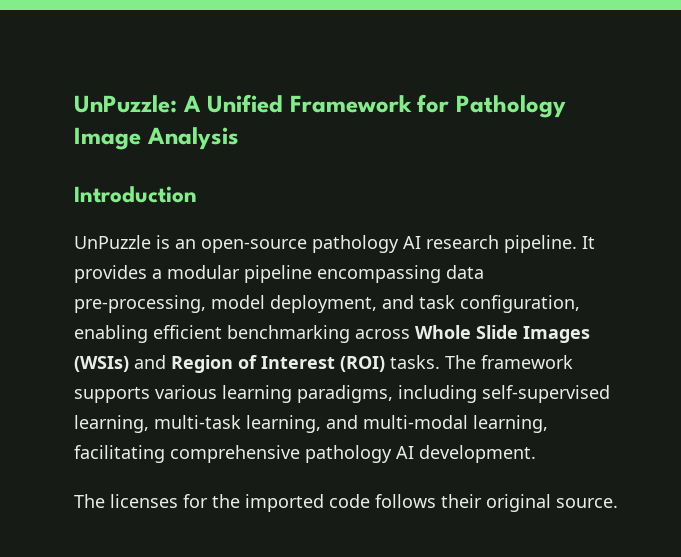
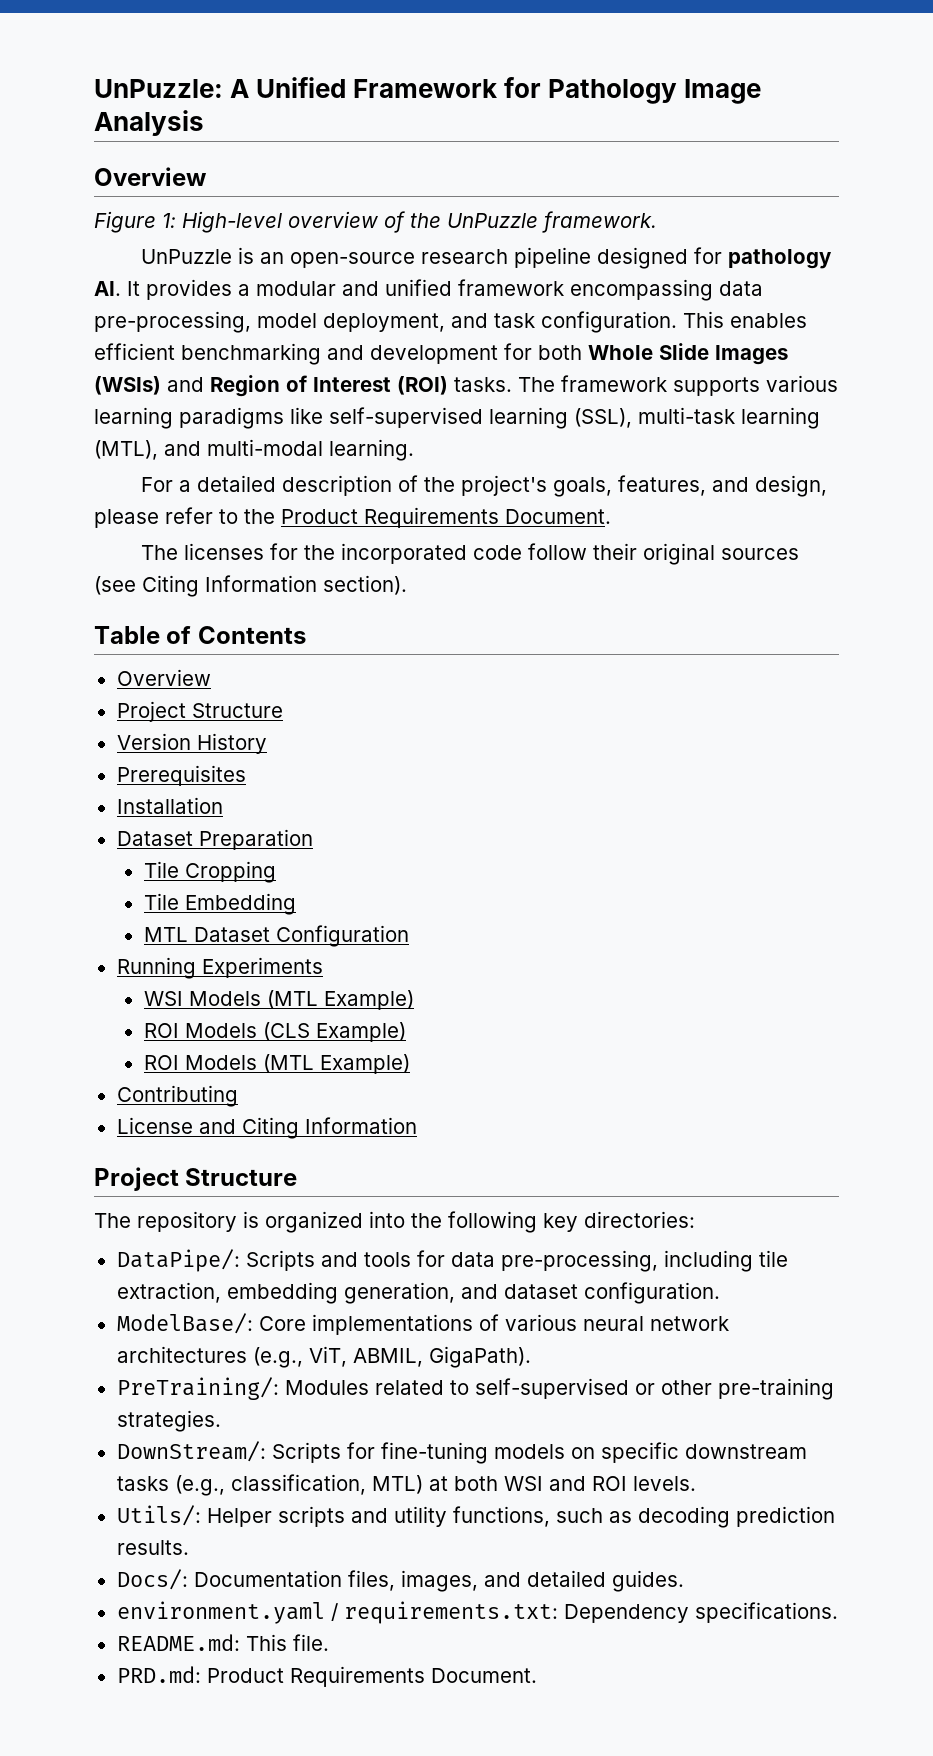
  UnPuzzle: A Unified Framework for Pathology Image Analysis
- Introduction
- UnPuzzle is an open-source pathology AI research pipeline. It provides a modular pipeline encompassing data pre-processing, model deployment, and task configuration, enabling efficient benchmarking across Whole Slide Images (WSIs) and Region of Interest (ROI) tasks.
+ Overview
+ Figure 1: High-level overview of the UnPuzzle framework.
+ UnPuzzle is an open-source research pipeline designed for pathology AI. It provides a modular and unified framework encompassing data pre-processing, model deployment, and task configuration. This enables efficient benchmarking and development for both Whole Slide Images (WSIs) and Region of Interest (ROI) tasks.
- The framework supports various learning paradigms, including self-supervised learning, multi-task learning, and multi-modal learning, facilitating comprehensive pathology AI development.
- The licenses for the imported code follows their original source.
+ The framework supports various learning paradigms like self-supervised learning (SSL), multi-task learning (MTL), and multi-modal learning.
+ For a detailed description of the project's goals, features, and design, please refer to the Product Requirements Document.
+ The licenses for the incorporated code follow their original sources (see Citing Information section).
+ Table of Contents
+ Overview
+ Project Structure
+ Version History
+ Prerequisites
+ Installation
+ Dataset Preparation
+ Tile Cropping
+ Tile Embedding
+ MTL Dataset Configuration
+ Running Experiments
+ WSI Models (MTL Example)
+ ROI Models (CLS Example)
+ ROI Models (MTL Example)
+ Contributing
+ License and Citing Information
+ Project Structure
+ The repository is organized into the following key directories:
+ DataPipe/: Scripts and tools for data pre-processing, including tile extraction, embedding generation, and dataset configuration.
+ ModelBase/: Core implementations of various neural network architectures (e.g., ViT, ABMIL, GigaPath).
+ PreTraining/: Modules related to self-supervised or other pre-training strategies.
+ DownStream/: Scripts for fine-tuning models on specific downstream tasks (e.g., classification, MTL) at both WSI and ROI levels.
+ Utils/: Helper scripts and utility functions, such as decoding prediction results.
+ Docs/: Documentation files, images, and detailed guides.
+ environment.yaml / requirements.txt: Dependency specifications.
+ README.md: This file.
+ PRD.md: Product Requirements Document.

